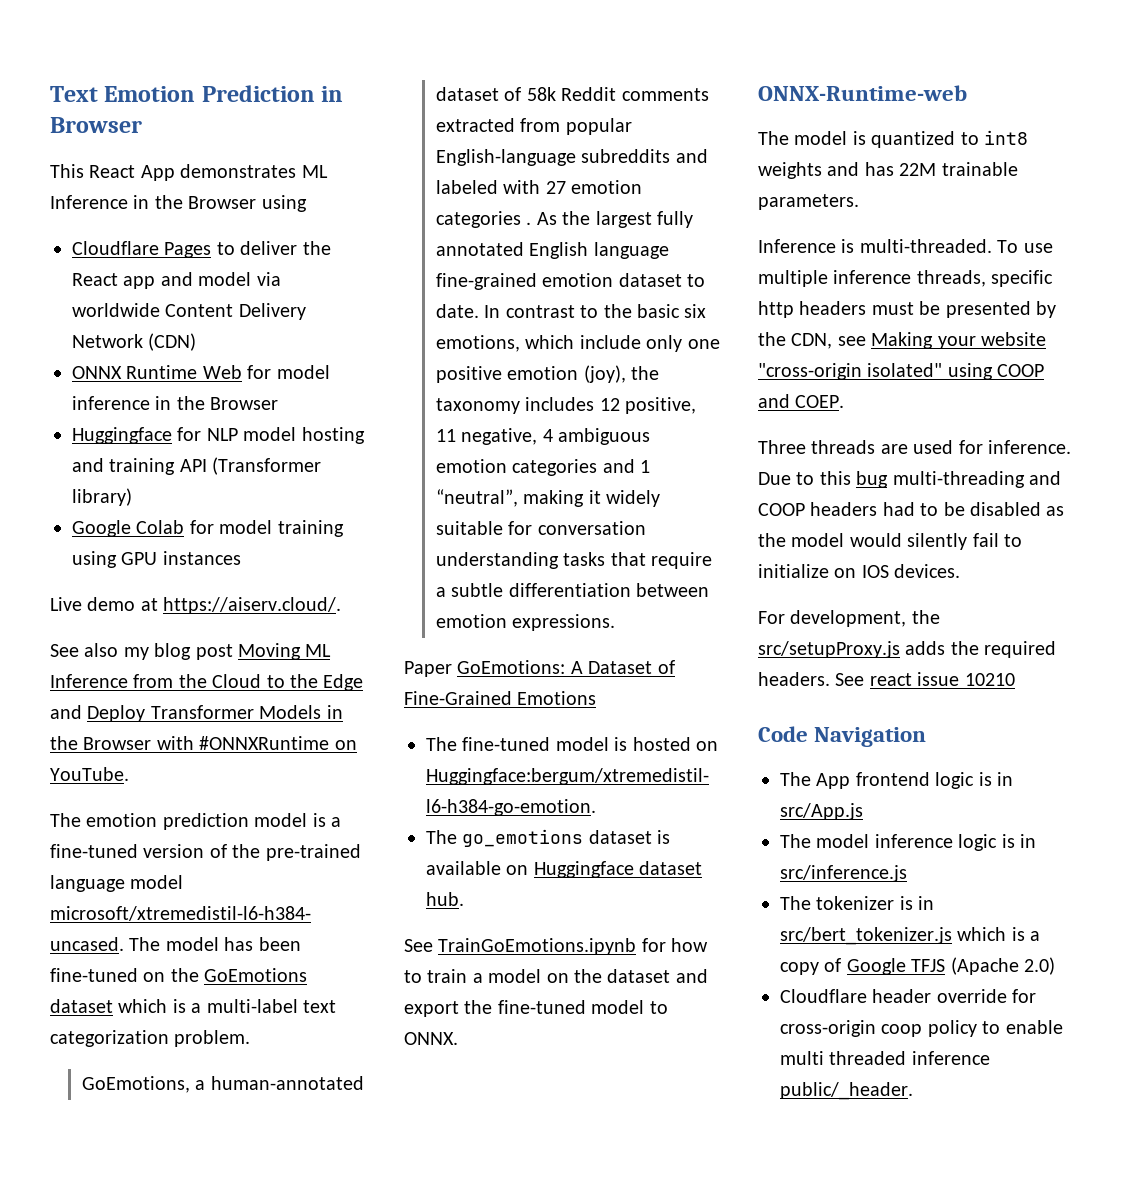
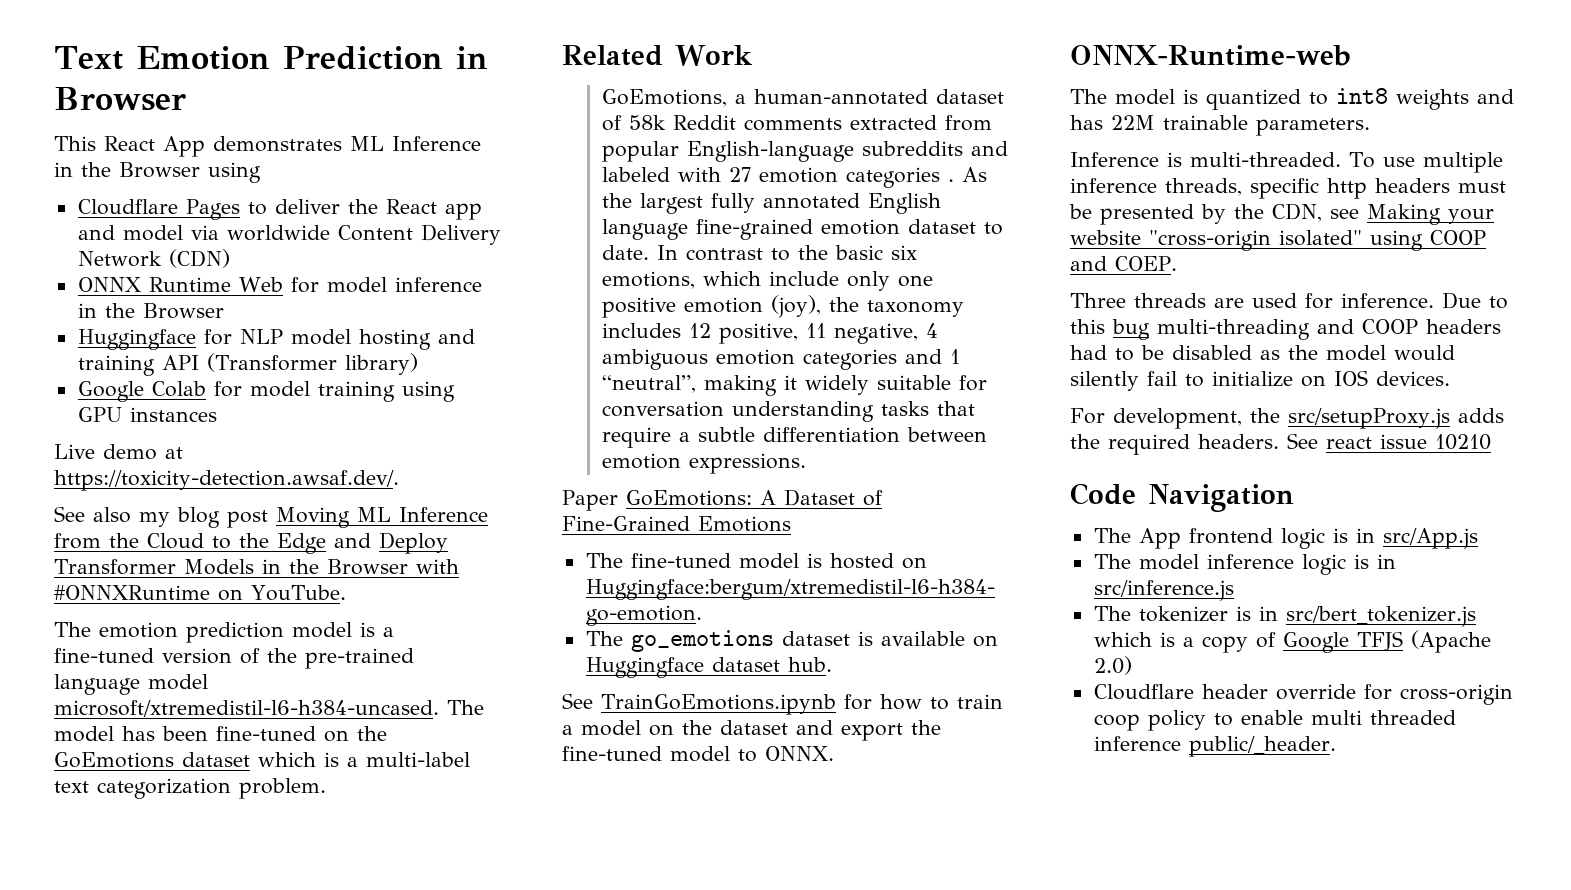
- Live demo at https://aiserv.cloud/.
+ Live demo at https://toxicity-detection.awsaf.dev/.
+ Related Work

